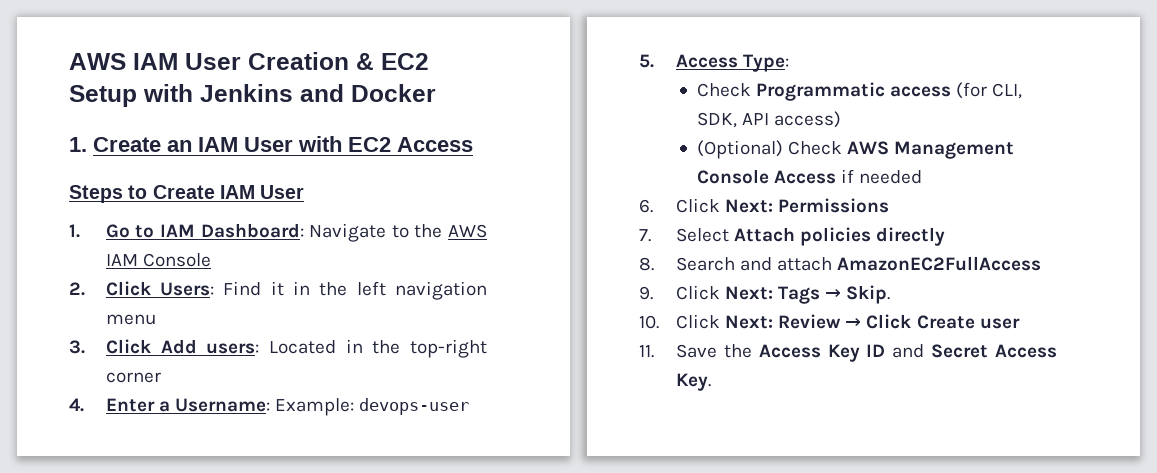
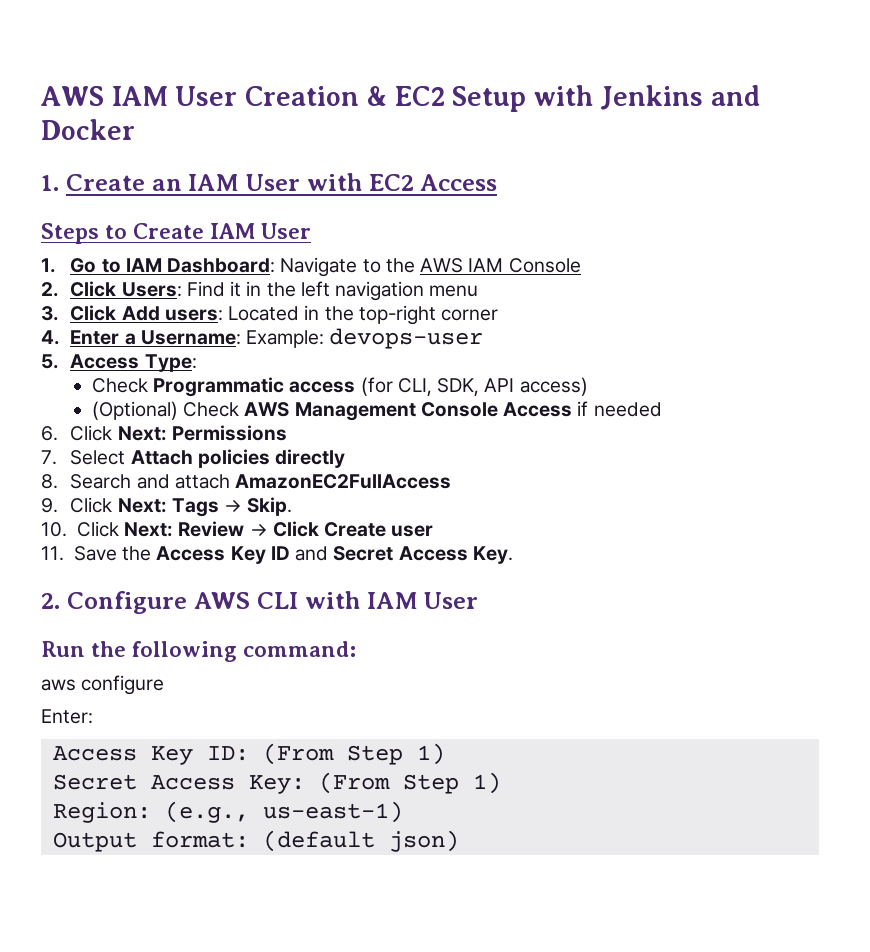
+ 2. Configure AWS CLI with IAM User
+ Run the following command:
+ aws configure
+ Enter:
+ Access Key ID: (From Step 1)
+ Secret Access Key: (From Step 1)
+ Region: (e.g., us-east-1)
+ Output format: (default json)

